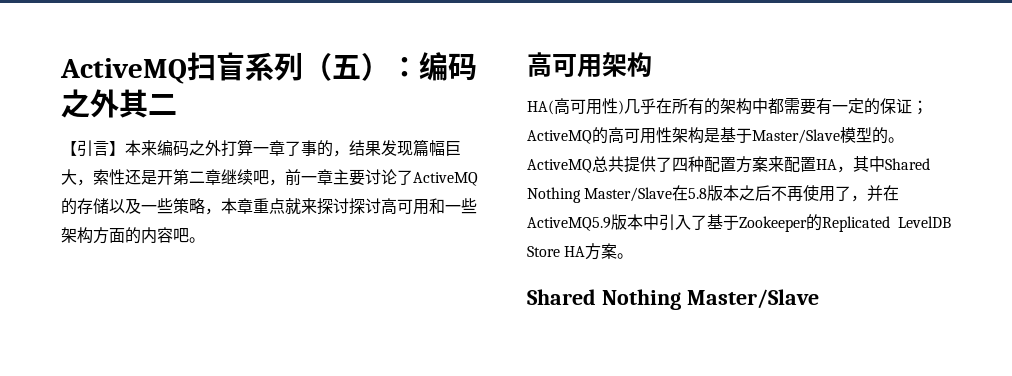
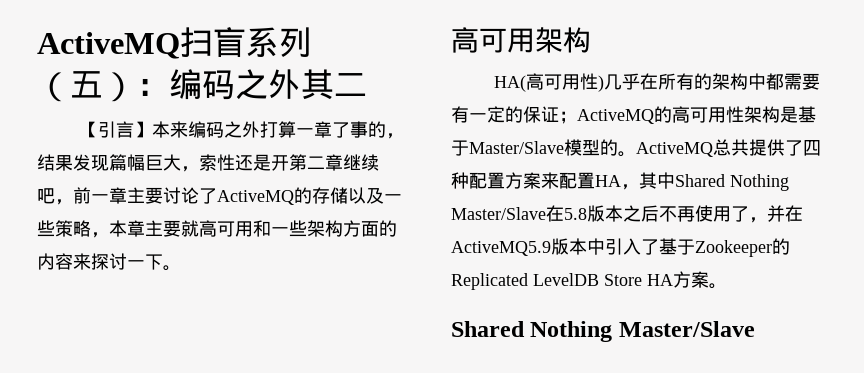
- 【引言】本来编码之外打算一章了事的，结果发现篇幅巨大，索性还是开第二章继续吧，前一章主要讨论了ActiveMQ的存储以及一些策略，本章重点就来探讨探讨高可用和一些架构方面的内容吧。
+ 【引言】本来编码之外打算一章了事的，结果发现篇幅巨大，索性还是开第二章继续吧，前一章主要讨论了ActiveMQ的存储以及一些策略，本章主要就高可用和一些架构方面的内容来探讨一下。

